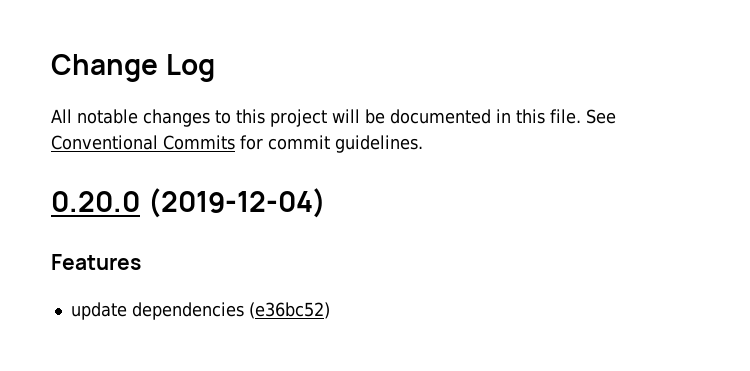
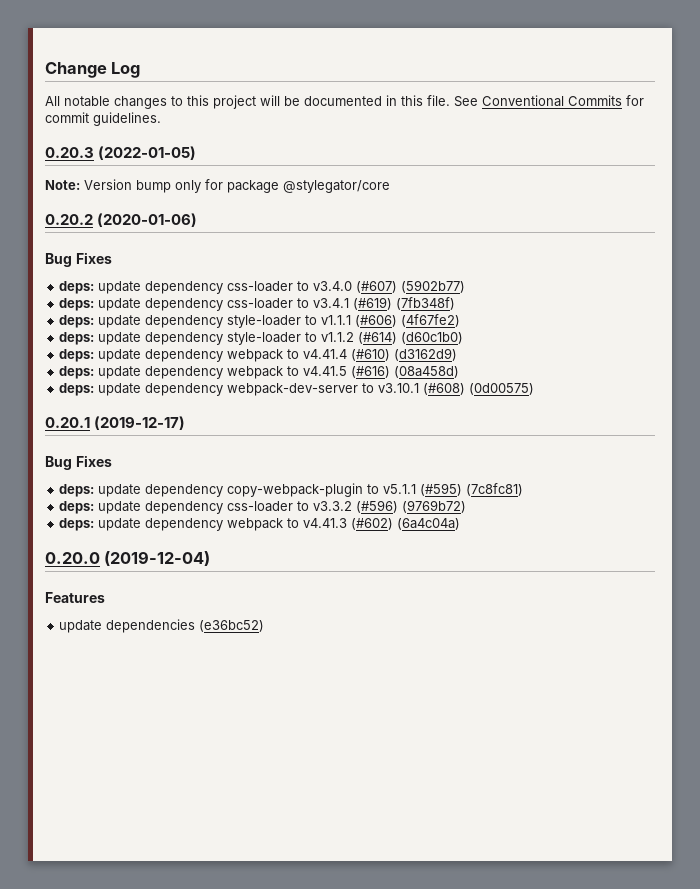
+ 0.20.3 (2022-01-05)
+ Note: Version bump only for package @stylegator/core
+ 0.20.2 (2020-01-06)
+ Bug Fixes
+ deps: update dependency css-loader to v3.4.0 (#607) (5902b77)
+ deps: update dependency css-loader to v3.4.1 (#619) (7fb348f)
+ deps: update dependency style-loader to v1.1.1 (#606) (4f67fe2)
+ deps: update dependency style-loader to v1.1.2 (#614) (d60c1b0)
+ deps: update dependency webpack to v4.41.4 (#610) (d3162d9)
+ deps: update dependency webpack to v4.41.5 (#616) (08a458d)
+ deps: update dependency webpack-dev-server to v3.10.1 (#608) (0d00575)
+ 0.20.1 (2019-12-17)
+ Bug Fixes
+ deps: update dependency copy-webpack-plugin to v5.1.1 (#595) (7c8fc81)
+ deps: update dependency css-loader to v3.3.2 (#596) (9769b72)
+ deps: update dependency webpack to v4.41.3 (#602) (6a4c04a)

